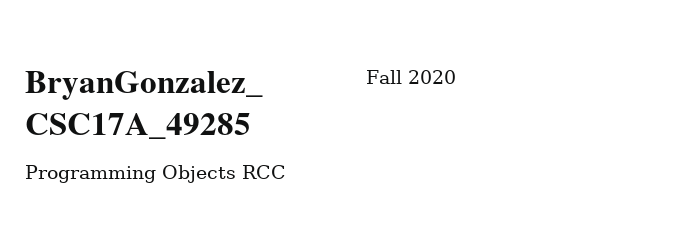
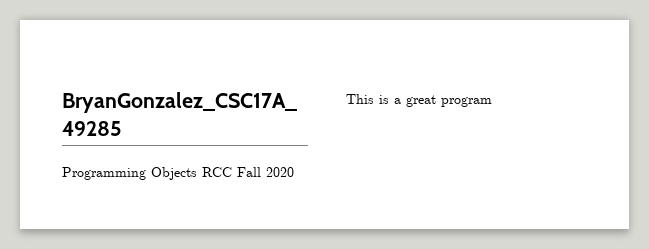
- Programming Objects RCC Fall 2020
+ Programming Objects RCC Fall 2020 This is a great program

